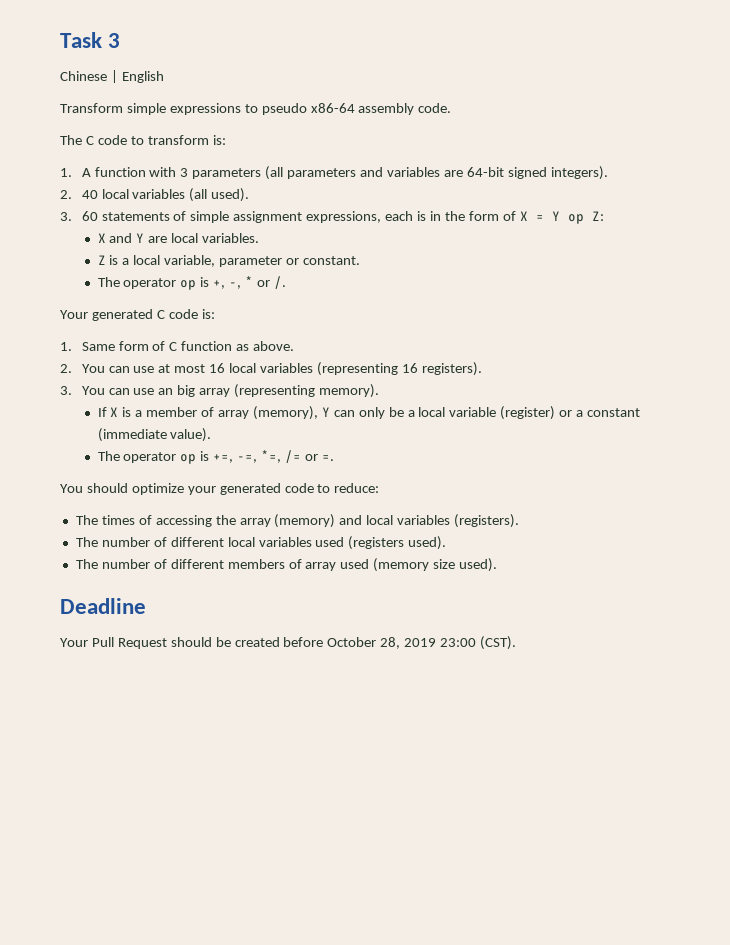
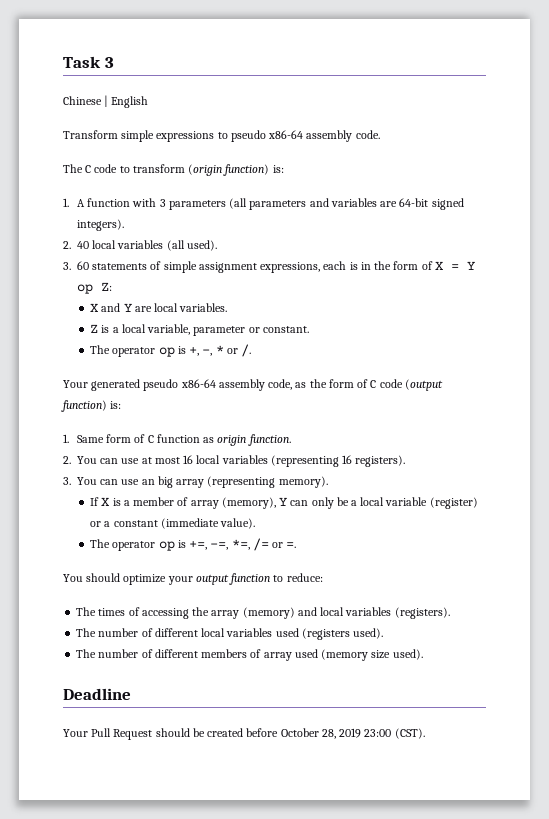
- The C code to transform is:
+ The C code to transform (origin function) is:
- Your generated C code is:
+ Your generated pseudo x86-64 assembly code, as the form of C code (output function) is:
- 1. Same form of C function as above.
+ 1. Same form of C function as origin function.
- You should optimize your generated code to reduce:
+ You should optimize your output function to reduce:

